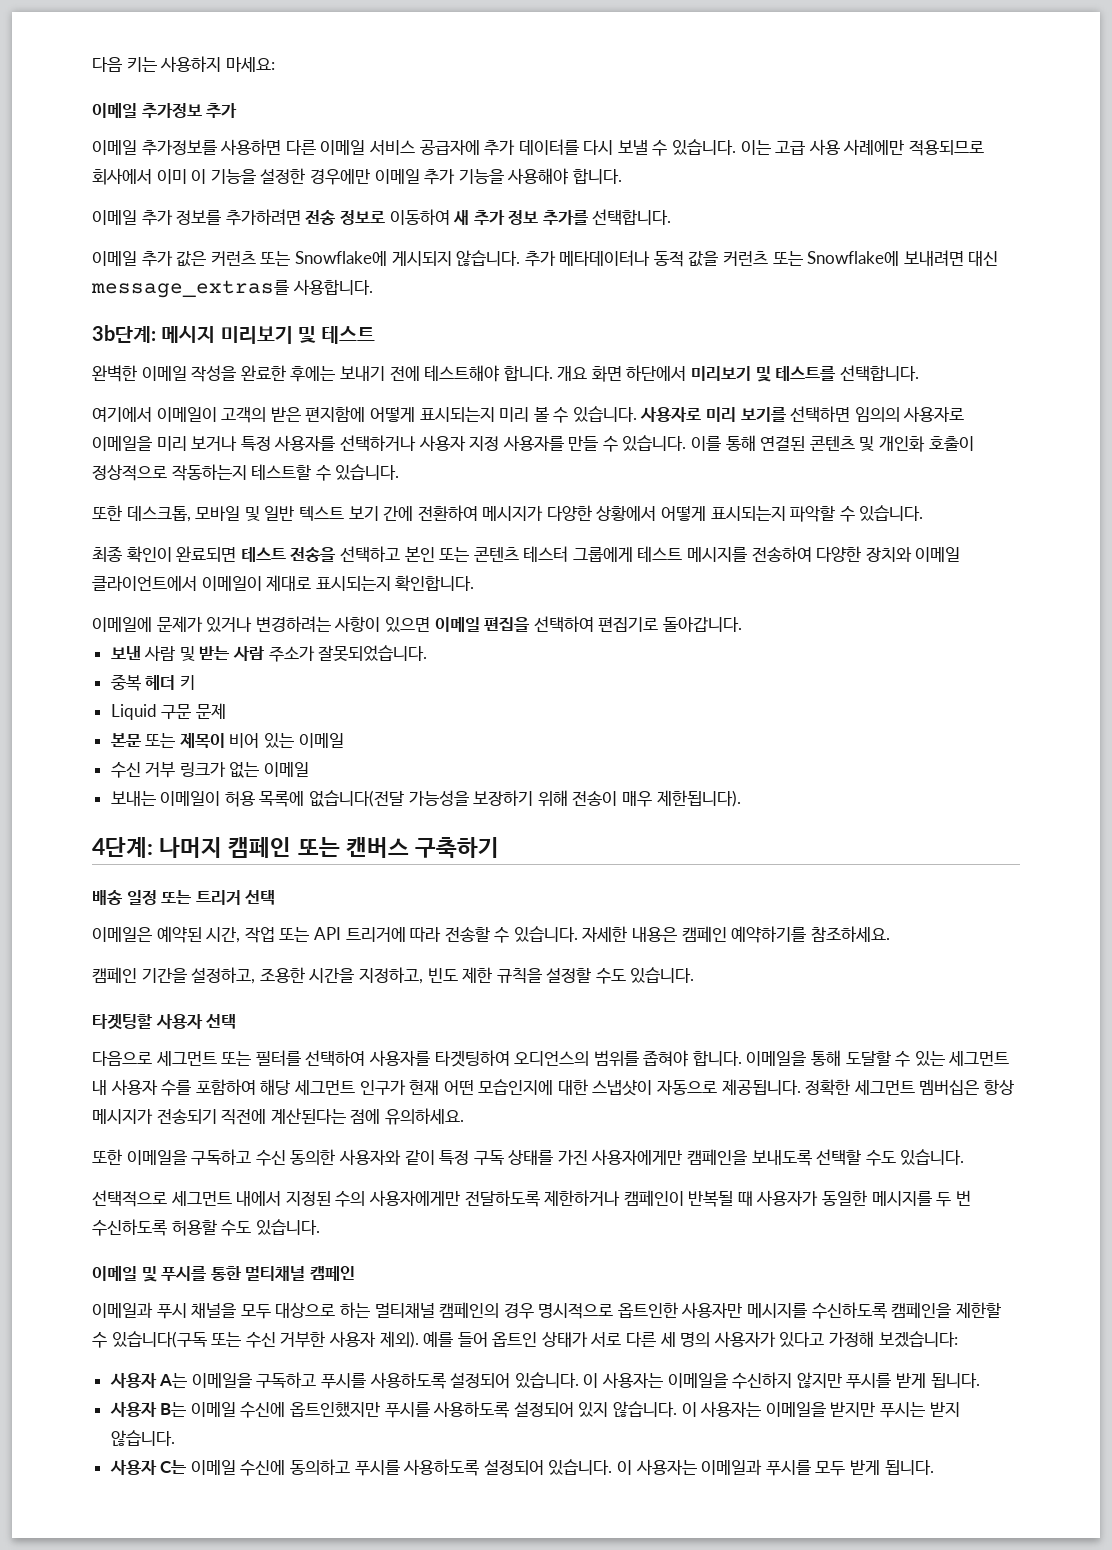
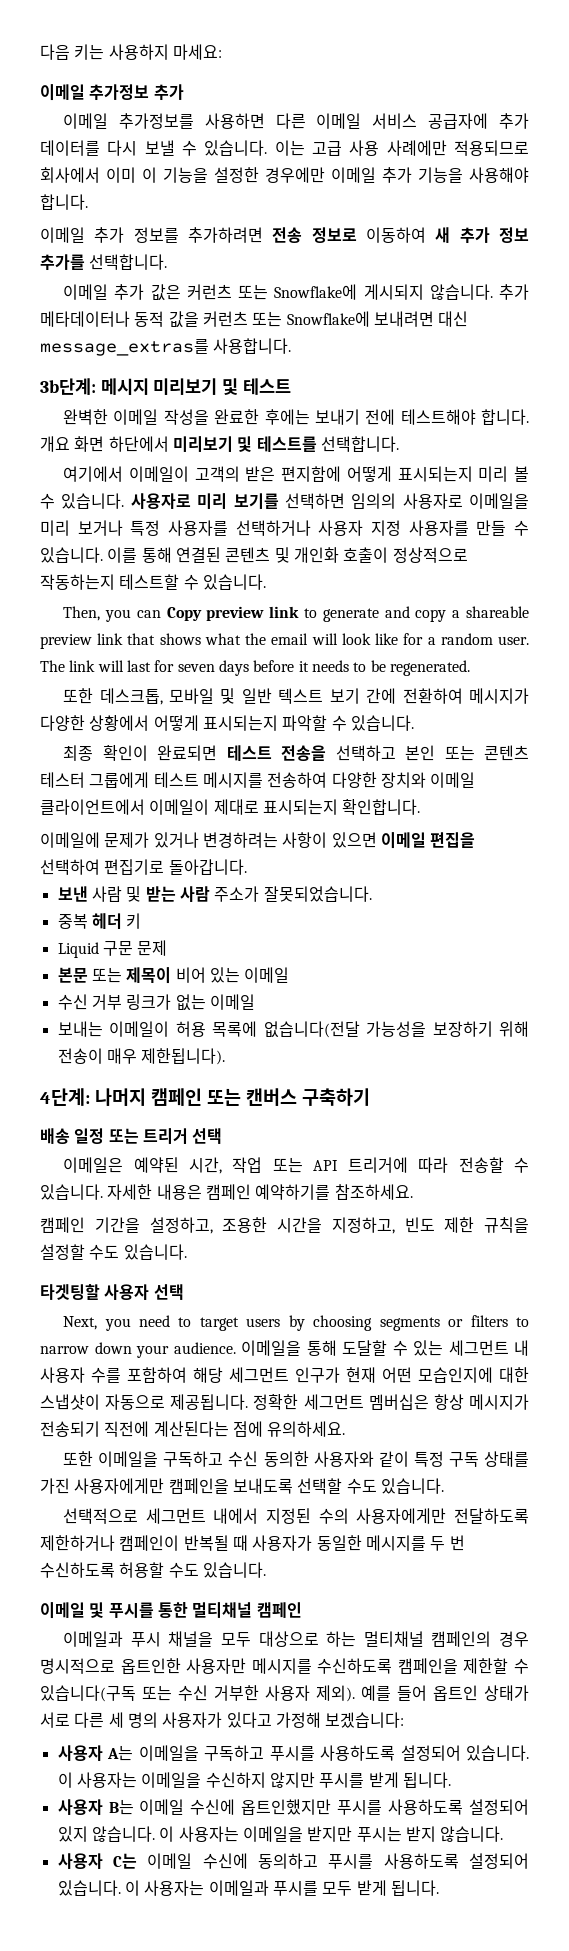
+ Then, you can Copy preview link to generate and copy a shareable preview link that shows what the email will look like for a random user. The link will last for seven days before it needs to be regenerated.
- 다음으로 세그먼트 또는 필터를 선택하여 사용자를 타겟팅하여 오디언스의 범위를 좁혀야 합니다.
+ Next, you need to target users by choosing segments or filters to narrow down your audience.

